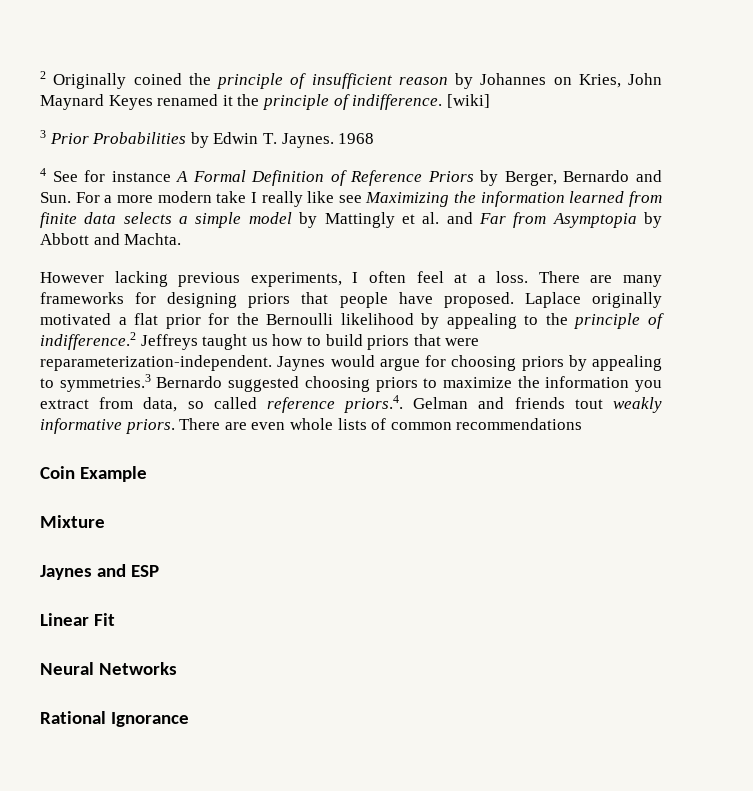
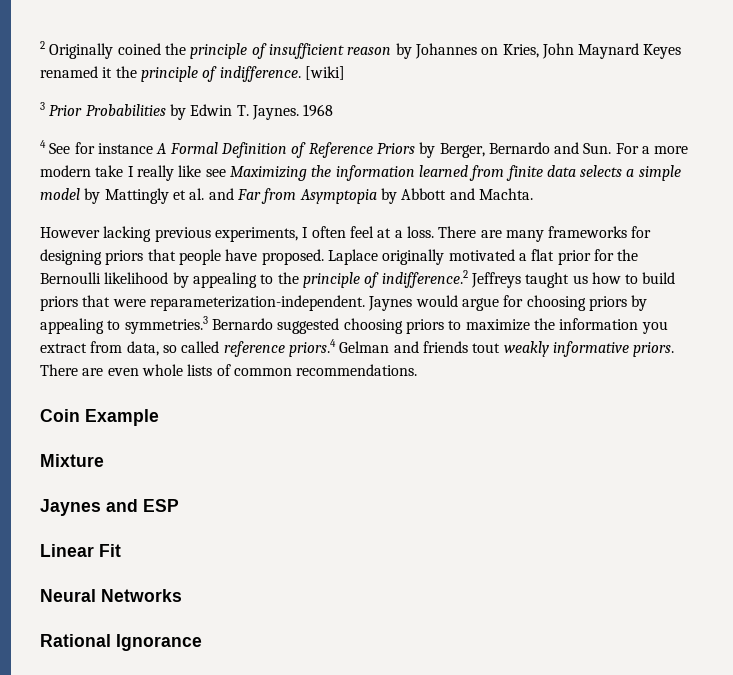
- Jaynes would argue for choosing priors by appealing to symmetries.3 Bernardo suggested choosing priors to maximize the information you extract from data, so called reference priors.4. Gelman and friends tout weakly informative priors.
+ Jaynes would argue for choosing priors by appealing to symmetries.3 Bernardo suggested choosing priors to maximize the information you extract from data, so called reference priors.4 Gelman and friends tout weakly informative priors.
- There are even whole lists of common recommendations
+ There are even whole lists of common recommendations.

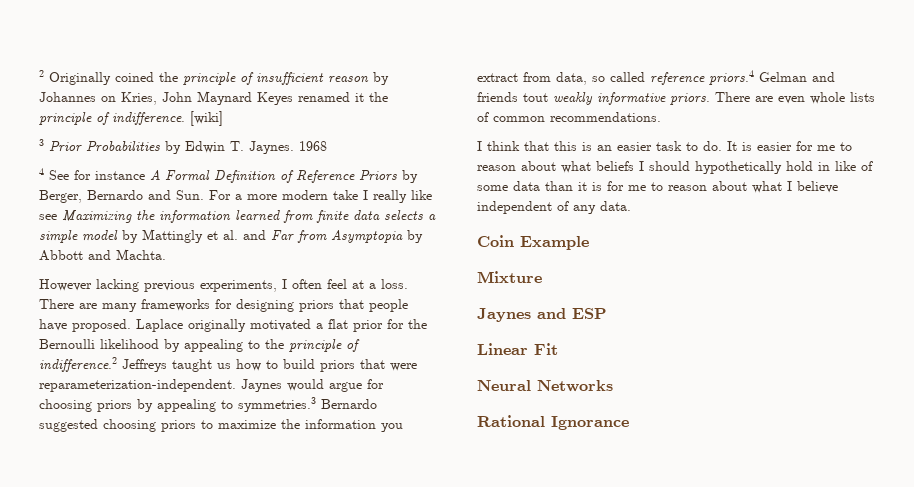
+ I think that this is an easier task to do. It is easier for me to reason about what beliefs I should hypothetically hold in like of some data than it is for me to reason about what I believe independent of any data.

